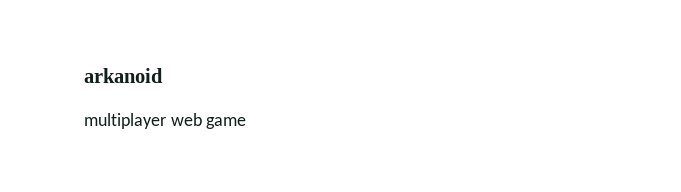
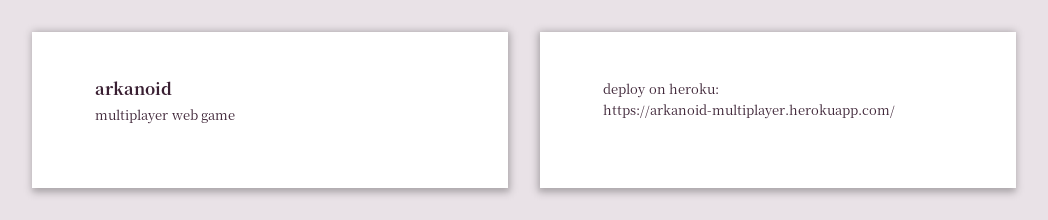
+ deploy on heroku: https://arkanoid-multiplayer.herokuapp.com/

